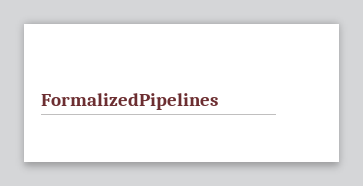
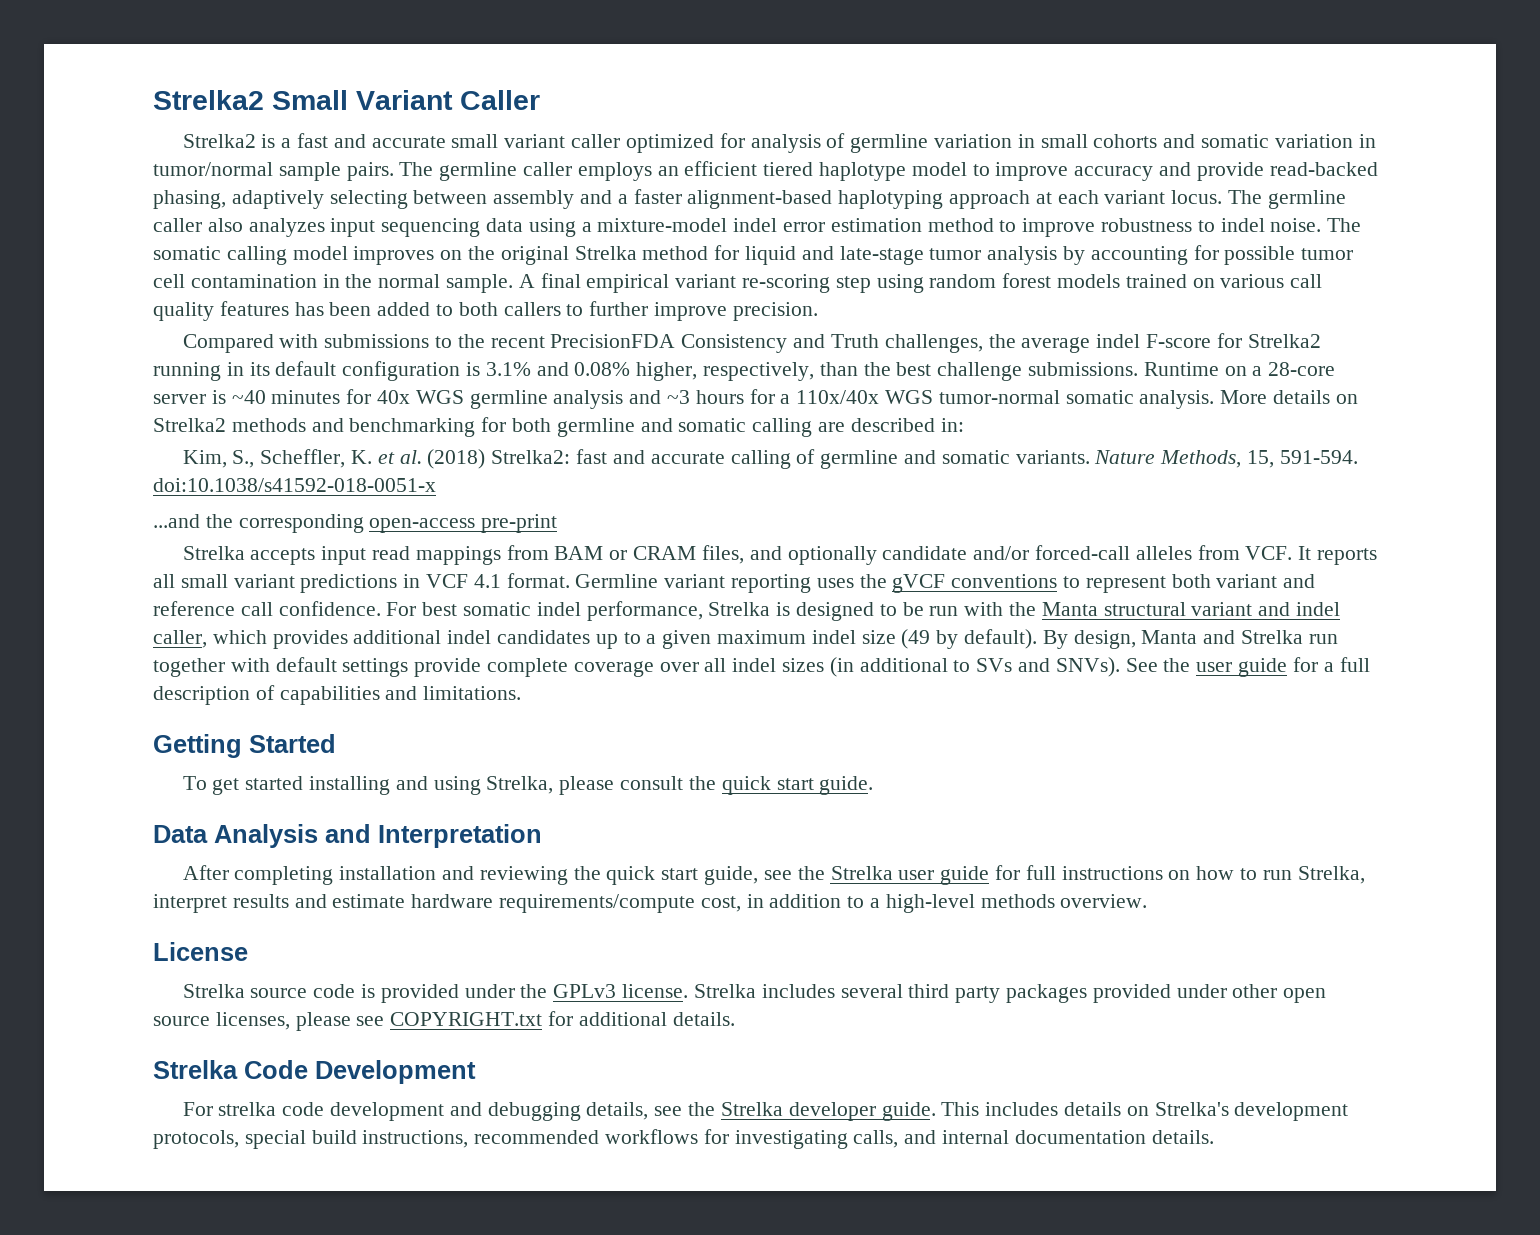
- FormalizedPipelines
+ Strelka2 Small Variant Caller
+ Strelka2 is a fast and accurate small variant caller optimized for analysis of germline variation in small cohorts and somatic variation in tumor/normal sample pairs. The germline caller employs an efficient tiered haplotype model to improve accuracy and provide read-backed phasing, adaptively selecting between assembly and a faster alignment-based haplotyping approach at each variant locus. The germline caller also analyzes input sequencing data using a mixture-model indel error estimation method to improve robustness to indel noise. The somatic calling model improves on the original Strelka method for liquid and late-stage tumor analysis by accounting for possible tumor cell contamination in the normal sample. A final empirical variant re-scoring step using random forest models trained on various call quality features has been added to both callers to further improve precision.
+ Compared with submissions to the recent PrecisionFDA Consistency and Truth challenges, the average indel F-score for Strelka2 running in its default configuration is 3.1% and 0.08% higher, respectively, than the best challenge submissions. Runtime on a 28-core server is ~40 minutes for 40x WGS germline analysis and ~3 hours for a 110x/40x WGS tumor-normal somatic analysis. More details on Strelka2 methods and benchmarking for both germline and somatic calling are described in:
+ Kim, S., Scheffler, K. et al. (2018) Strelka2: fast and accurate calling of germline and somatic variants. Nature Methods, 15, 591-594. doi:10.1038/s41592-018-0051-x
+ ...and the corresponding open-access pre-print
+ Strelka accepts input read mappings from BAM or CRAM files, and optionally candidate and/or forced-call alleles from VCF. It reports all small variant predictions in VCF 4.1 format. Germline variant reporting uses the gVCF conventions to represent both variant and reference call confidence. For best somatic indel performance, Strelka is designed to be run with the Manta structural variant and indel caller, which provides additional indel candidates up to a given maximum indel size (49 by default). By design, Manta and Strelka run together with default settings provide complete coverage over all indel sizes (in additional to SVs and SNVs). See the user guide for a full description of capabilities and limitations.
+ Getting Started
+ To get started installing and using Strelka, please consult the quick start guide.
+ Data Analysis and Interpretation
+ After completing installation and reviewing the quick start guide, see the Strelka user guide for full instructions on how to run Strelka, interpret results and estimate hardware requirements/compute cost, in addition to a high-level methods overview.
+ License
+ Strelka source code is provided under the GPLv3 license. Strelka includes several third party packages provided under other open source licenses, please see COPYRIGHT.txt for additional details.
+ Strelka Code Development
+ For strelka code development and debugging details, see the Strelka developer guide. This includes details on Strelka's development protocols, special build instructions, recommended workflows for investigating calls, and internal documentation details.

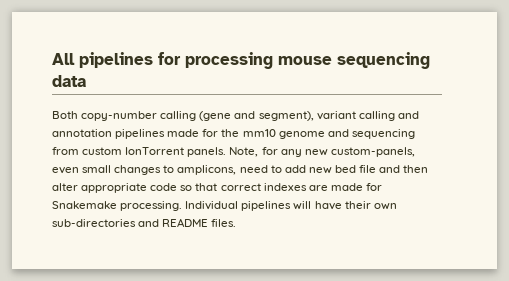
- Strelka2 Small Variant Caller
- Strelka2 is a fast and accurate small variant caller optimized for analysis of germline variation in small cohorts and somatic variation in tumor/normal sample pairs. The germline caller employs an efficient tiered haplotype model to improve accuracy and provide read-backed phasing, adaptively selecting between assembly and a faster alignment-based haplotyping approach at each variant locus. The germline caller also analyzes input sequencing data using a mixture-model indel error estimation method to improve robustness to indel noise. The somatic calling model improves on the original Strelka method for liquid and late-stage tumor analysis by accounting for possible tumor cell contamination in the normal sample. A final empirical variant re-scoring step using random forest models trained on various call quality features has been added to both callers to further improve precision.
- Compared with submissions to the recent PrecisionFDA Consistency and Truth challenges, the average indel F-score for Strelka2 running in its default configuration is 3.1% and 0.08% higher, respectively, than the best challenge submissions. Runtime on a 28-core server is ~40 minutes for 40x WGS germline analysis and ~3 hours for a 110x/40x WGS tumor-normal somatic analysis. More details on Strelka2 methods and benchmarking for both germline and somatic calling are described in:
- Kim, S., Scheffler, K. et al. (2018) Strelka2: fast and accurate calling of germline and somatic variants. Nature Methods, 15, 591-594. doi:10.1038/s41592-018-0051-x
- ...and the corresponding open-access pre-print
- Strelka accepts input read mappings from BAM or CRAM files, and optionally candidate and/or forced-call alleles from VCF. It reports all small variant predictions in VCF 4.1 format. Germline variant reporting uses the gVCF conventions to represent both variant and reference call confidence. For best somatic indel performance, Strelka is designed to be run with the Manta structural variant and indel caller, which provides additional indel candidates up to a given maximum indel size (49 by default). By design, Manta and Strelka run together with default settings provide complete coverage over all indel sizes (in additional to SVs and SNVs). See the user guide for a full description of capabilities and limitations.
- Getting Started
- To get started installing and using Strelka, please consult the quick start guide.
- Data Analysis and Interpretation
- After completing installation and reviewing the quick start guide, see the Strelka user guide for full instructions on how to run Strelka, interpret results and estimate hardware requirements/compute cost, in addition to a high-level methods overview.
- License
- Strelka source code is provided under the GPLv3 license. Strelka includes several third party packages provided under other open source licenses, please see COPYRIGHT.txt for additional details.
- Strelka Code Development
- For strelka code development and debugging details, see the Strelka developer guide. This includes details on Strelka's development protocols, special build instructions, recommended workflows for investigating calls, and internal documentation details.
+ All pipelines for processing mouse sequencing data
+ Both copy-number calling (gene and segment), variant calling and annotation pipelines made for the mm10 genome and sequencing from custom IonTorrent panels. Note, for any new custom-panels, even small changes to amplicons, need to add new bed file and then alter appropriate code so that correct indexes are made for Snakemake processing. Individual pipelines will have their own sub-directories and README files.

